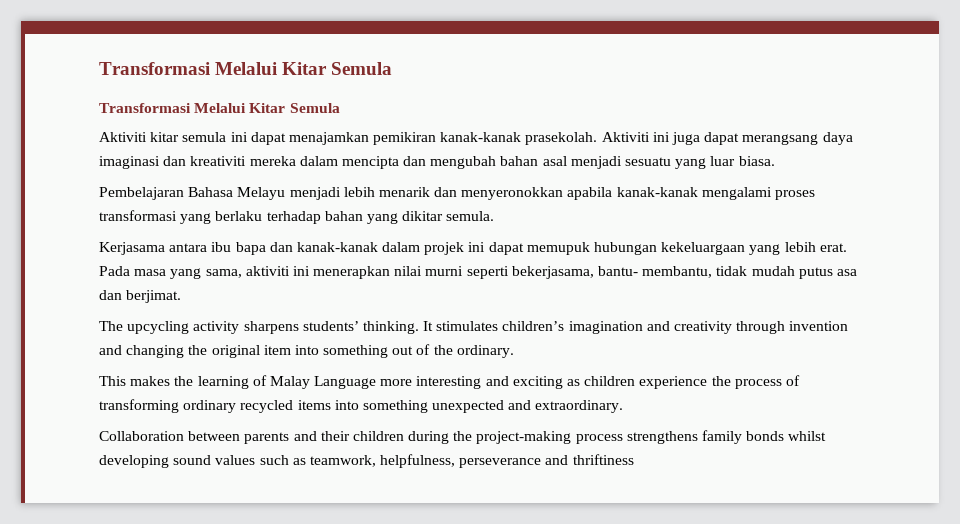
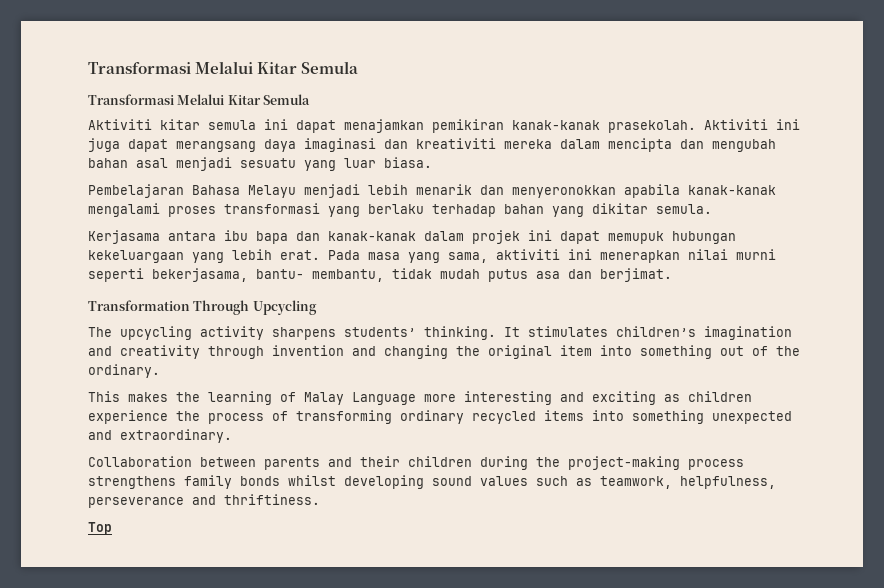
+ Transformation Through Upcycling
- Collaboration between parents and their children during the project-making process strengthens family bonds whilst developing sound values such as teamwork, helpfulness, perseverance and thriftiness
+ Collaboration between parents and their children during the project-making process strengthens family bonds whilst developing sound values such as teamwork, helpfulness, perseverance and thriftiness.
+ Top

